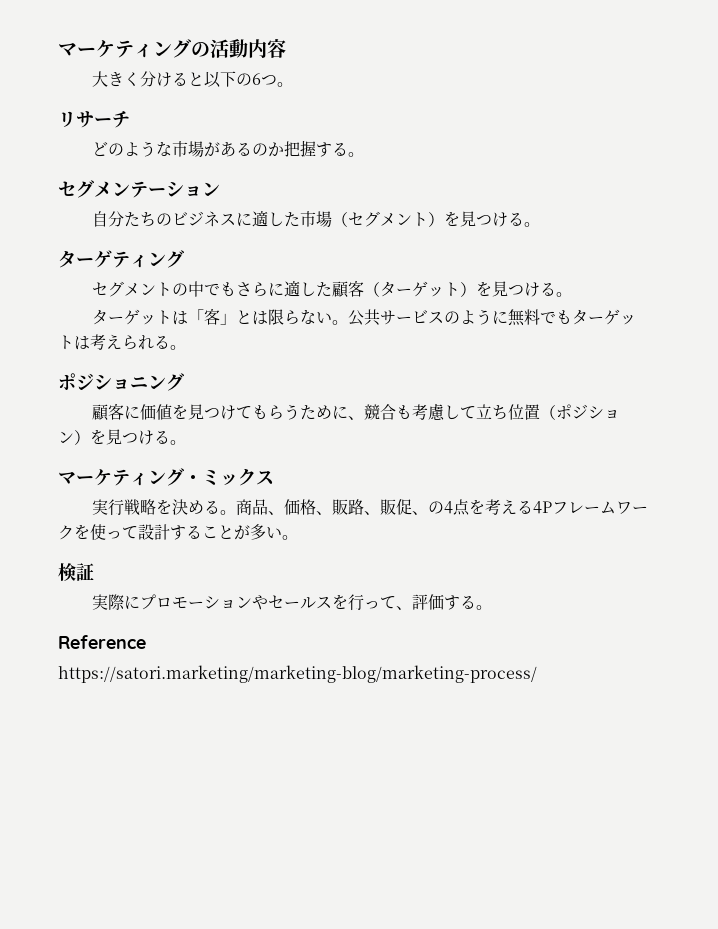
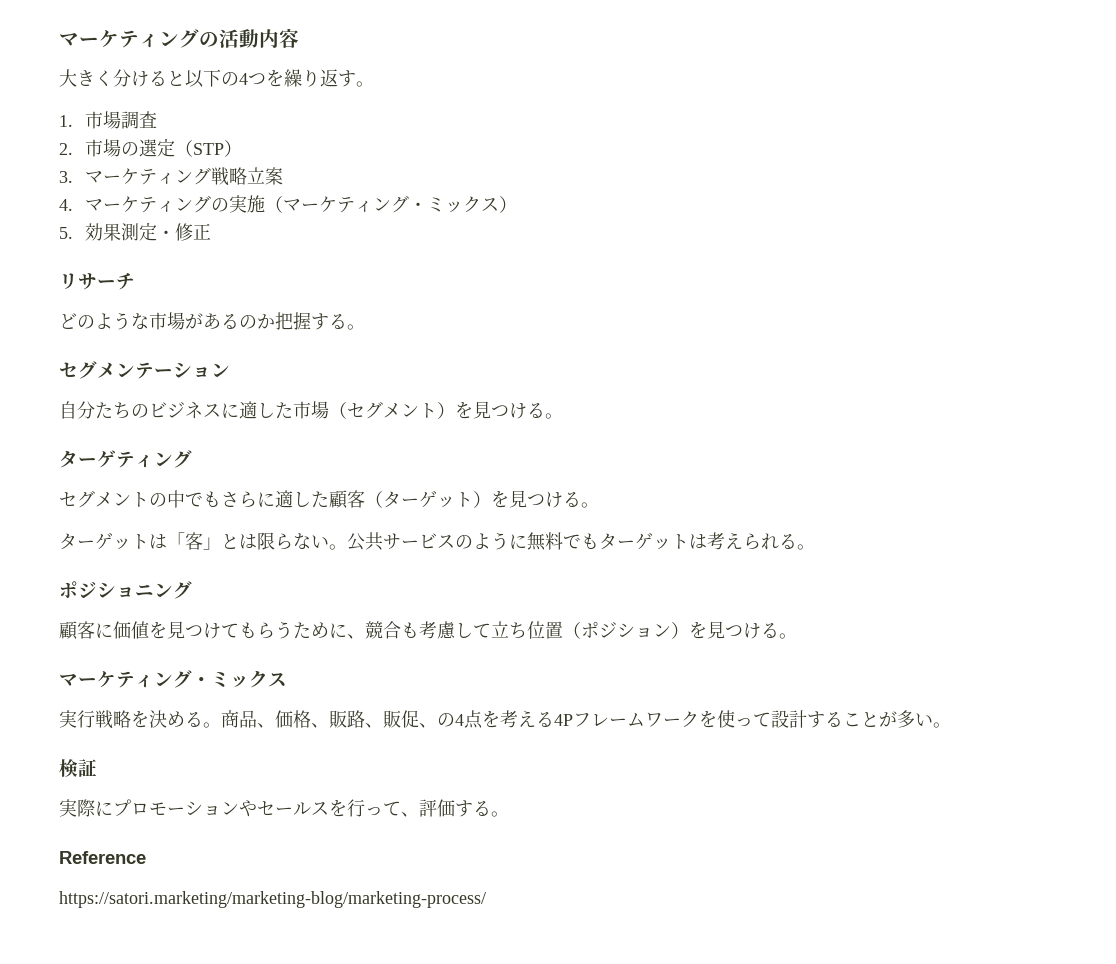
- 大きく分けると以下の6つ。
+ 大きく分けると以下の4つを繰り返す。
+ 1.市場調査
+ 2.市場の選定（STP）
+ 3.マーケティング戦略立案
+ 4.マーケティングの実施（マーケティング・ミックス）
+ 5.効果測定・修正

